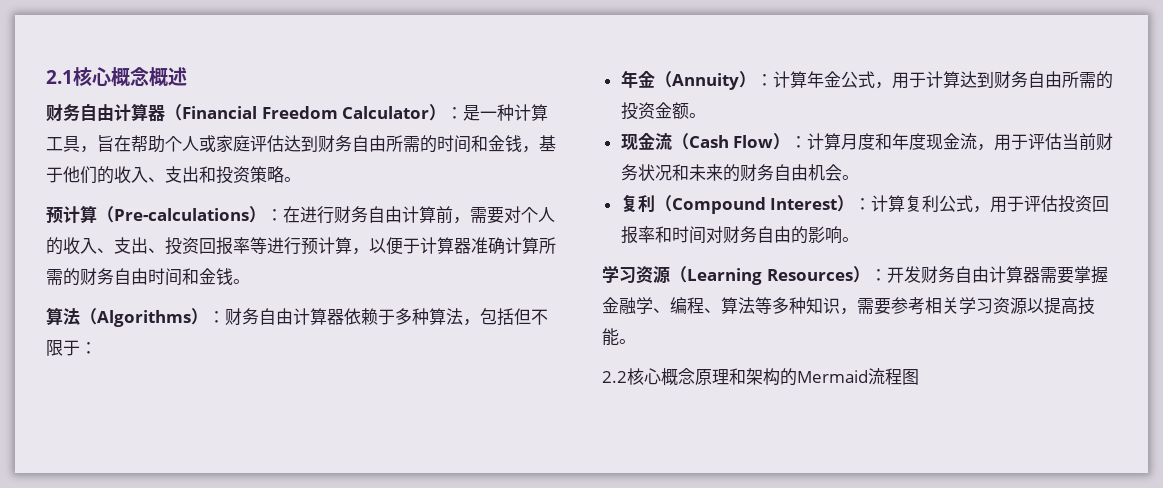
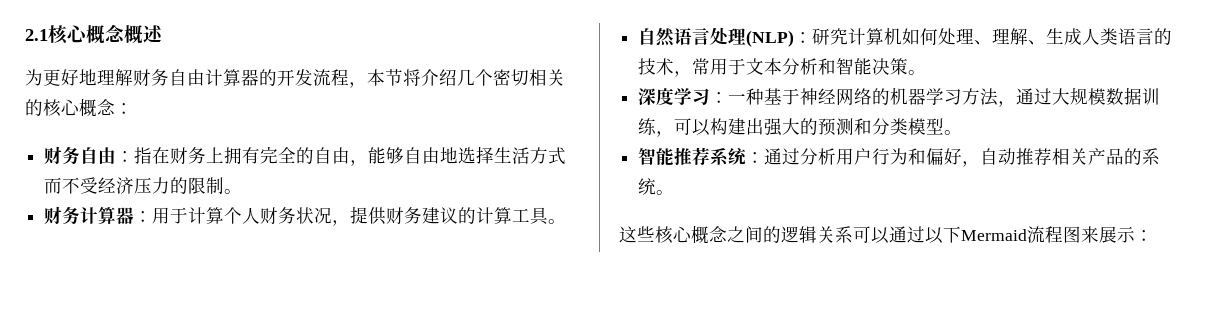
- 财务自由计算器（Financial Freedom Calculator）：是一种计算工具，旨在帮助个人或家庭评估达到财务自由所需的时间和金钱，基于他们的收入、支出和投资策略。
- 预计算（Pre-calculations）：在进行财务自由计算前，需要对个人的收入、支出、投资回报率等进行预计算，以便于计算器准确计算所需的财务自由时间和金钱。
- 算法（Algorithms）：财务自由计算器依赖于多种算法，包括但不限于：
- 年金（Annuity）：计算年金公式，用于计算达到财务自由所需的投资金额。
- 现金流（Cash Flow）：计算月度和年度现金流，用于评估当前财务状况和未来的财务自由机会。
- 复利（Compound Interest）：计算复利公式，用于评估投资回报率和时间对财务自由的影响。
- 学习资源（Learning Resources）：开发财务自由计算器需要掌握金融学、编程、算法等多种知识，需要参考相关学习资源以提高技能。
- 2.2核心概念原理和架构的Mermaid流程图
+ 为更好地理解财务自由计算器的开发流程，本节将介绍几个密切相关的核心概念：
+ 财务自由：指在财务上拥有完全的自由，能够自由地选择生活方式而不受经济压力的限制。
+ 财务计算器：用于计算个人财务状况，提供财务建议的计算工具。
+ 自然语言处理(NLP)：研究计算机如何处理、理解、生成人类语言的技术，常用于文本分析和智能决策。
+ 深度学习：一种基于神经网络的机器学习方法，通过大规模数据训练，可以构建出强大的预测和分类模型。
+ 智能推荐系统：通过分析用户行为和偏好，自动推荐相关产品的系统。
+ 这些核心概念之间的逻辑关系可以通过以下Mermaid流程图来展示：

